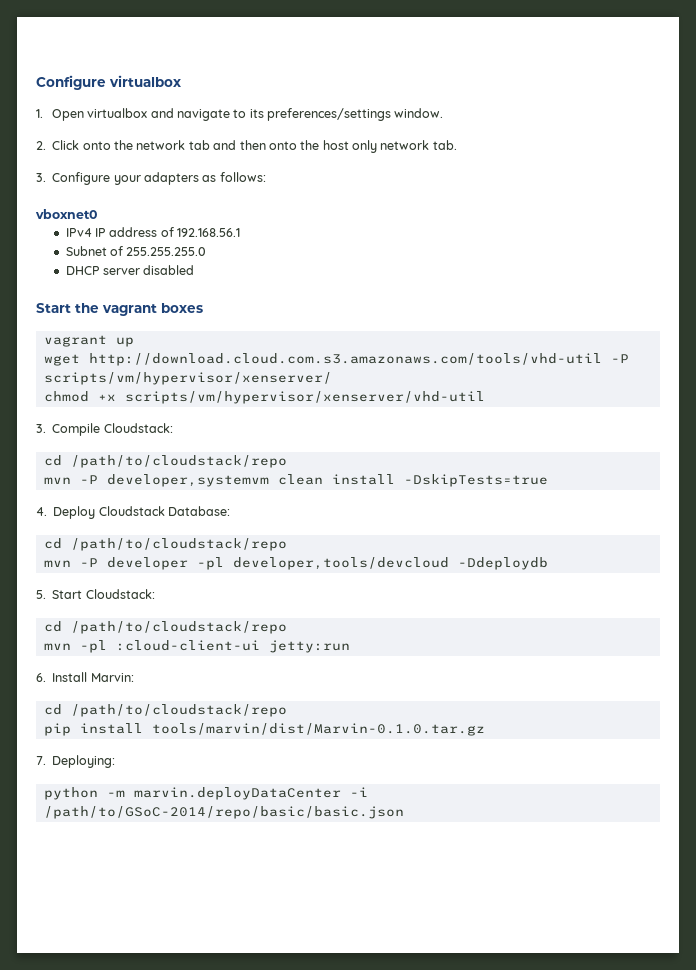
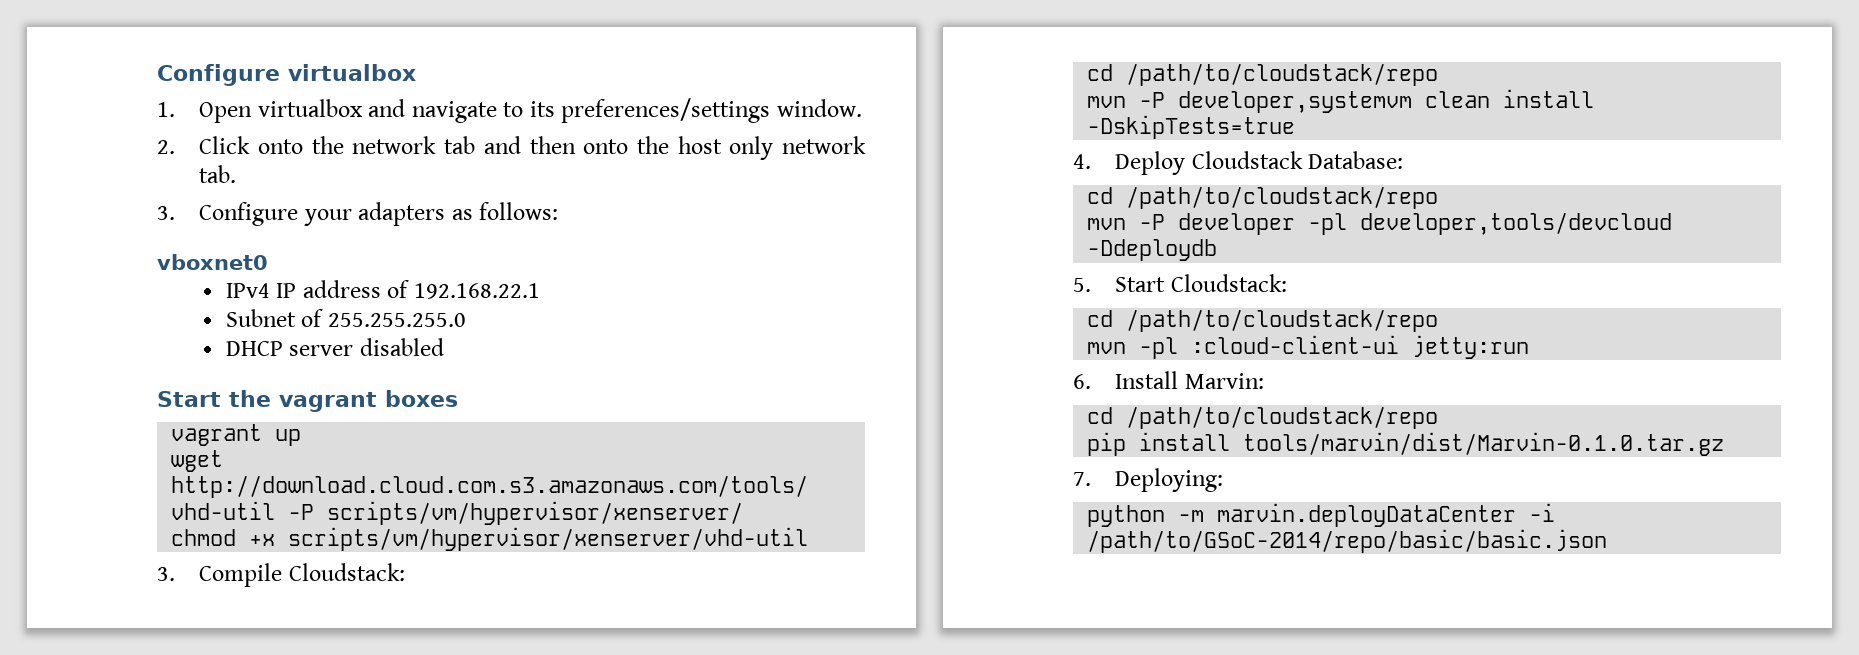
- IPv4 IP address of 192.168.56.1
+ IPv4 IP address of 192.168.22.1

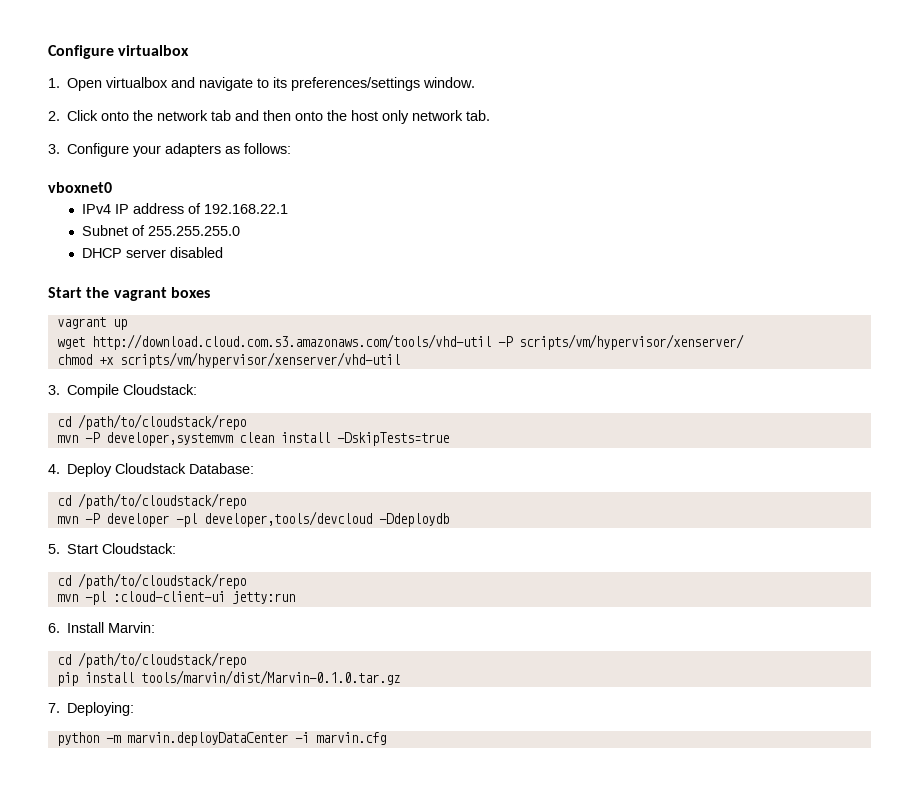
- python -m marvin.deployDataCenter -i /path/to/GSoC-2014/repo/basic/basic.json
+ python -m marvin.deployDataCenter -i marvin.cfg

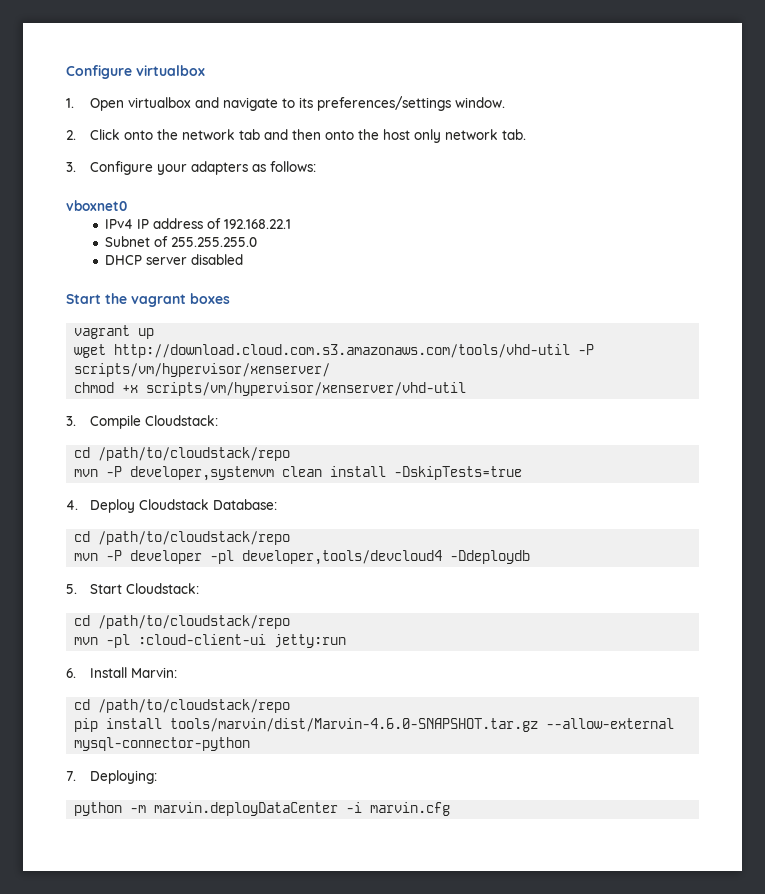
- mvn -P developer -pl developer,tools/devcloud -Ddeploydb
+ mvn -P developer -pl developer,tools/devcloud4 -Ddeploydb
- pip install tools/marvin/dist/Marvin-0.1.0.tar.gz
+ pip install tools/marvin/dist/Marvin-4.6.0-SNAPSHOT.tar.gz --allow-external mysql-connector-python

